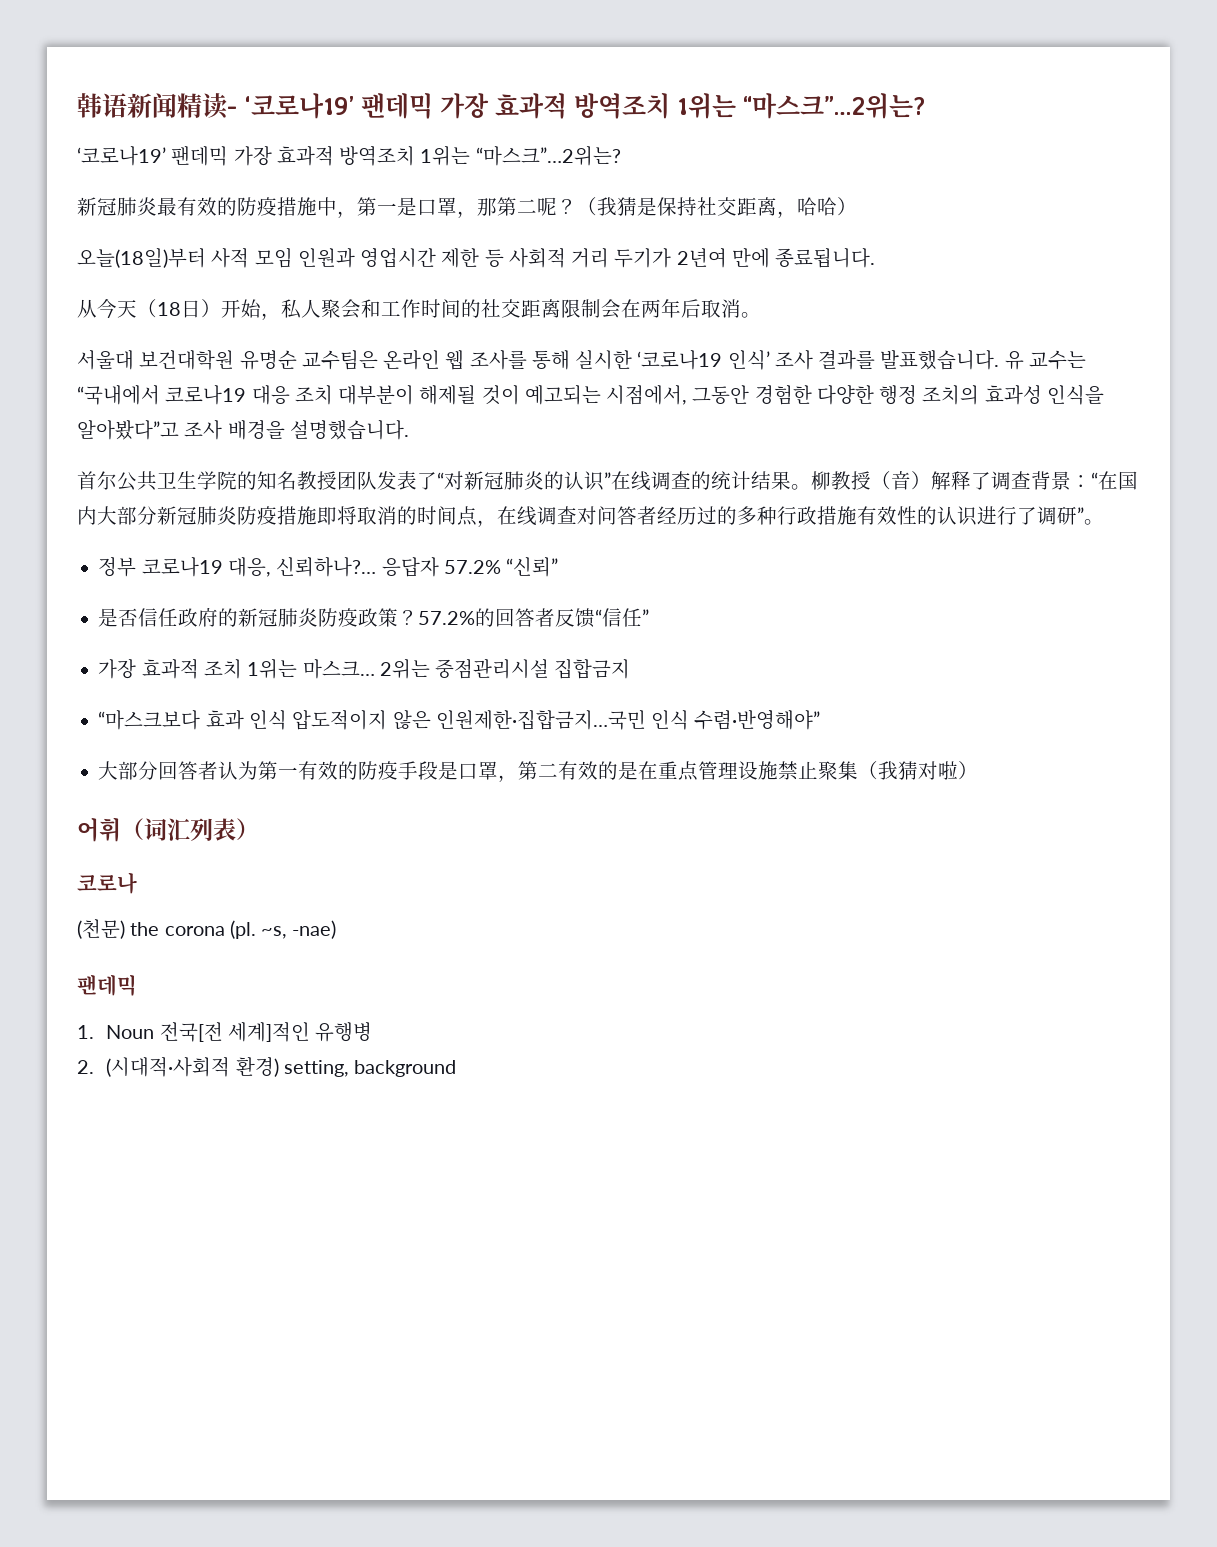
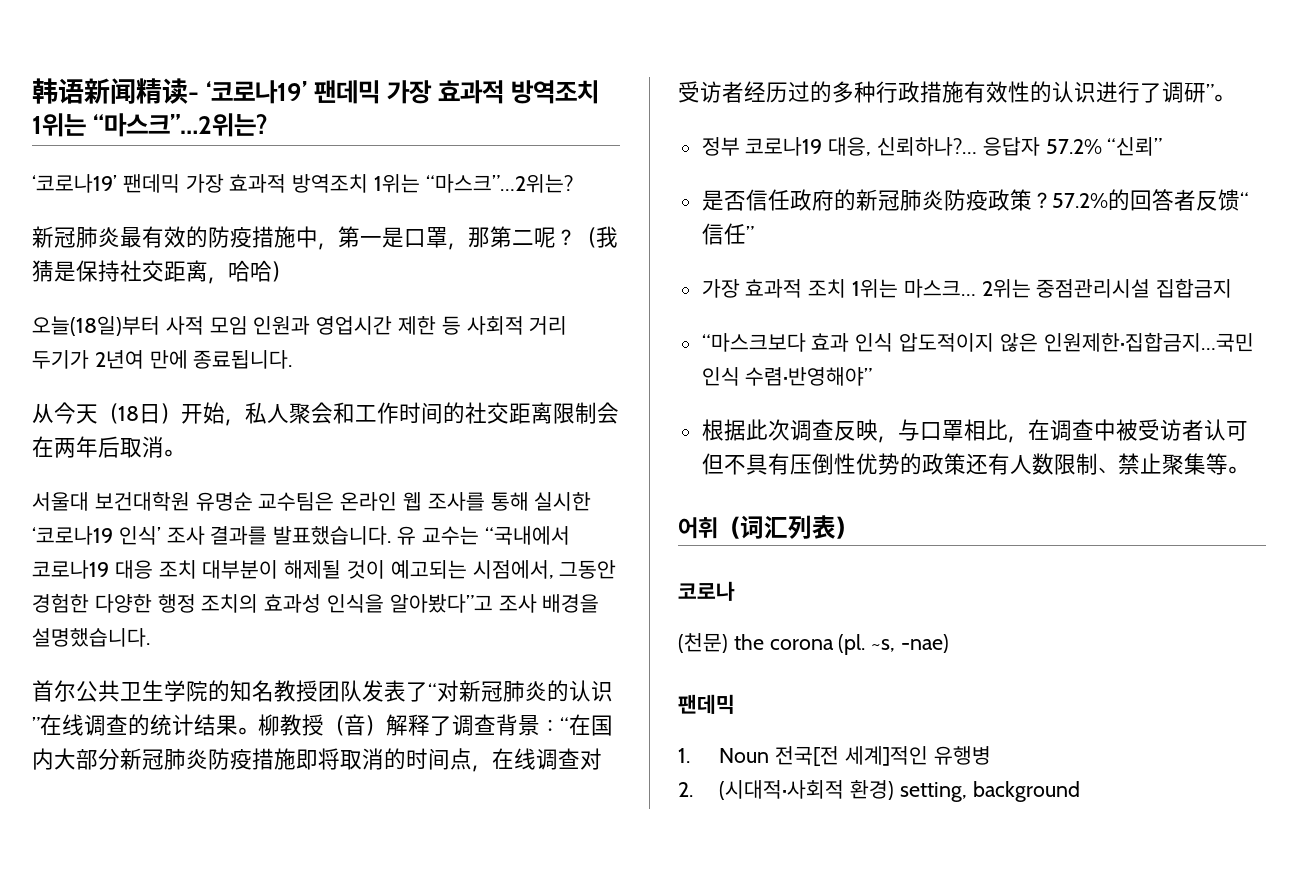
- 柳教授（音）解释了调查背景：“在国内大部分新冠肺炎防疫措施即将取消的时间点，在线调查对问答者经历过的多种行政措施有效性的认识进行了调研”。
+ 柳教授（音）解释了调查背景：“在国内大部分新冠肺炎防疫措施即将取消的时间点，在线调查对受访者经历过的多种行政措施有效性的认识进行了调研”。
- 大部分回答者认为第一有效的防疫手段是口罩，第二有效的是在重点管理设施禁止聚集（我猜对啦）
+ 根据此次调查反映，与口罩相比，在调查中被受访者认可但不具有压倒性优势的政策还有人数限制、禁止聚集等。

